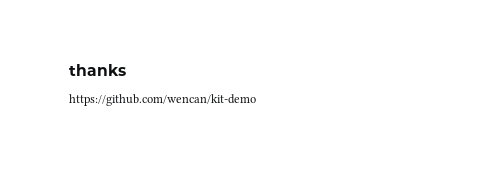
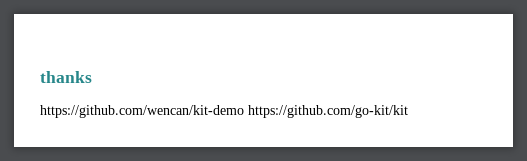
- https://github.com/wencan/kit-demo
+ https://github.com/wencan/kit-demo https://github.com/go-kit/kit

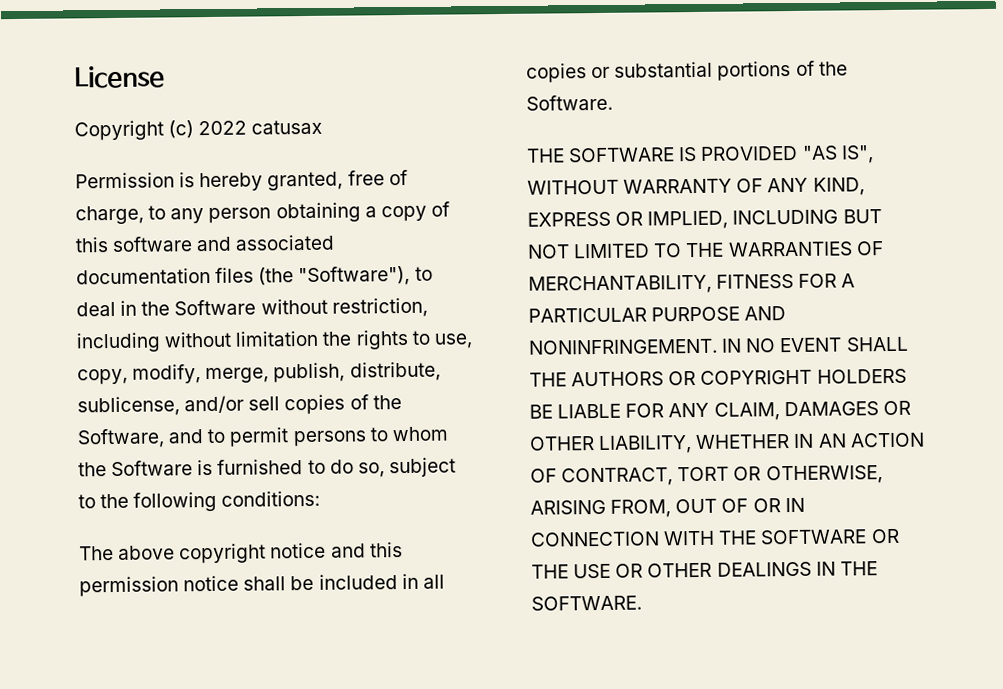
- thanks
- https://github.com/wencan/kit-demo https://github.com/go-kit/kit
+ License
+ Copyright (c) 2022 catusax
+ Permission is hereby granted, free of charge, to any person obtaining a copy of this software and associated documentation files (the "Software"), to deal in the Software without restriction, including without limitation the rights to use, copy, modify, merge, publish, distribute, sublicense, and/or sell copies of the Software, and to permit persons to whom the Software is furnished to do so, subject to the following conditions:
+ The above copyright notice and this permission notice shall be included in all copies or substantial portions of the Software.
+ THE SOFTWARE IS PROVIDED "AS IS", WITHOUT WARRANTY OF ANY KIND, EXPRESS OR IMPLIED, INCLUDING BUT NOT LIMITED TO THE WARRANTIES OF MERCHANTABILITY, FITNESS FOR A PARTICULAR PURPOSE AND NONINFRINGEMENT. IN NO EVENT SHALL THE AUTHORS OR COPYRIGHT HOLDERS BE LIABLE FOR ANY CLAIM, DAMAGES OR OTHER LIABILITY, WHETHER IN AN ACTION OF CONTRACT, TORT OR OTHERWISE, ARISING FROM, OUT OF OR IN CONNECTION WITH THE SOFTWARE OR THE USE OR OTHER DEALINGS IN THE SOFTWARE.

